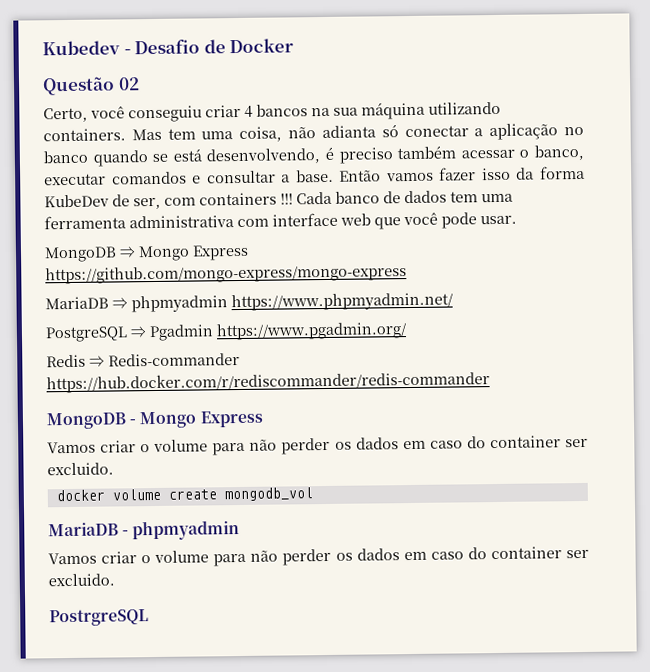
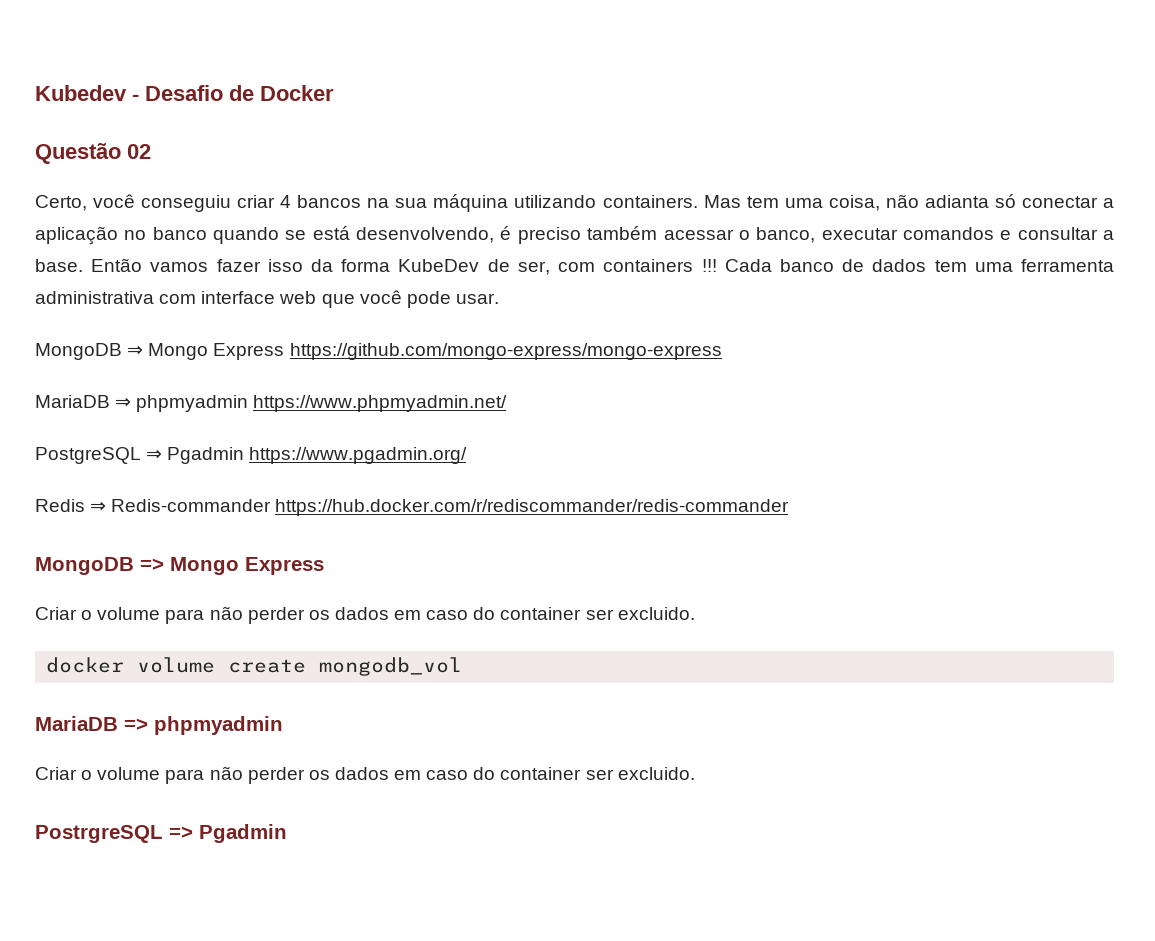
- MongoDB - Mongo Express
- Vamos criar o volume para não perder os dados em caso do container ser excluido.
+ MongoDB => Mongo Express
+ Criar o volume para não perder os dados em caso do container ser excluido.
- MariaDB - phpmyadmin
- Vamos criar o volume para não perder os dados em caso do container ser excluido.
+ MariaDB => phpmyadmin
+ Criar o volume para não perder os dados em caso do container ser excluido.
- PostrgreSQL
+ PostrgreSQL => Pgadmin

